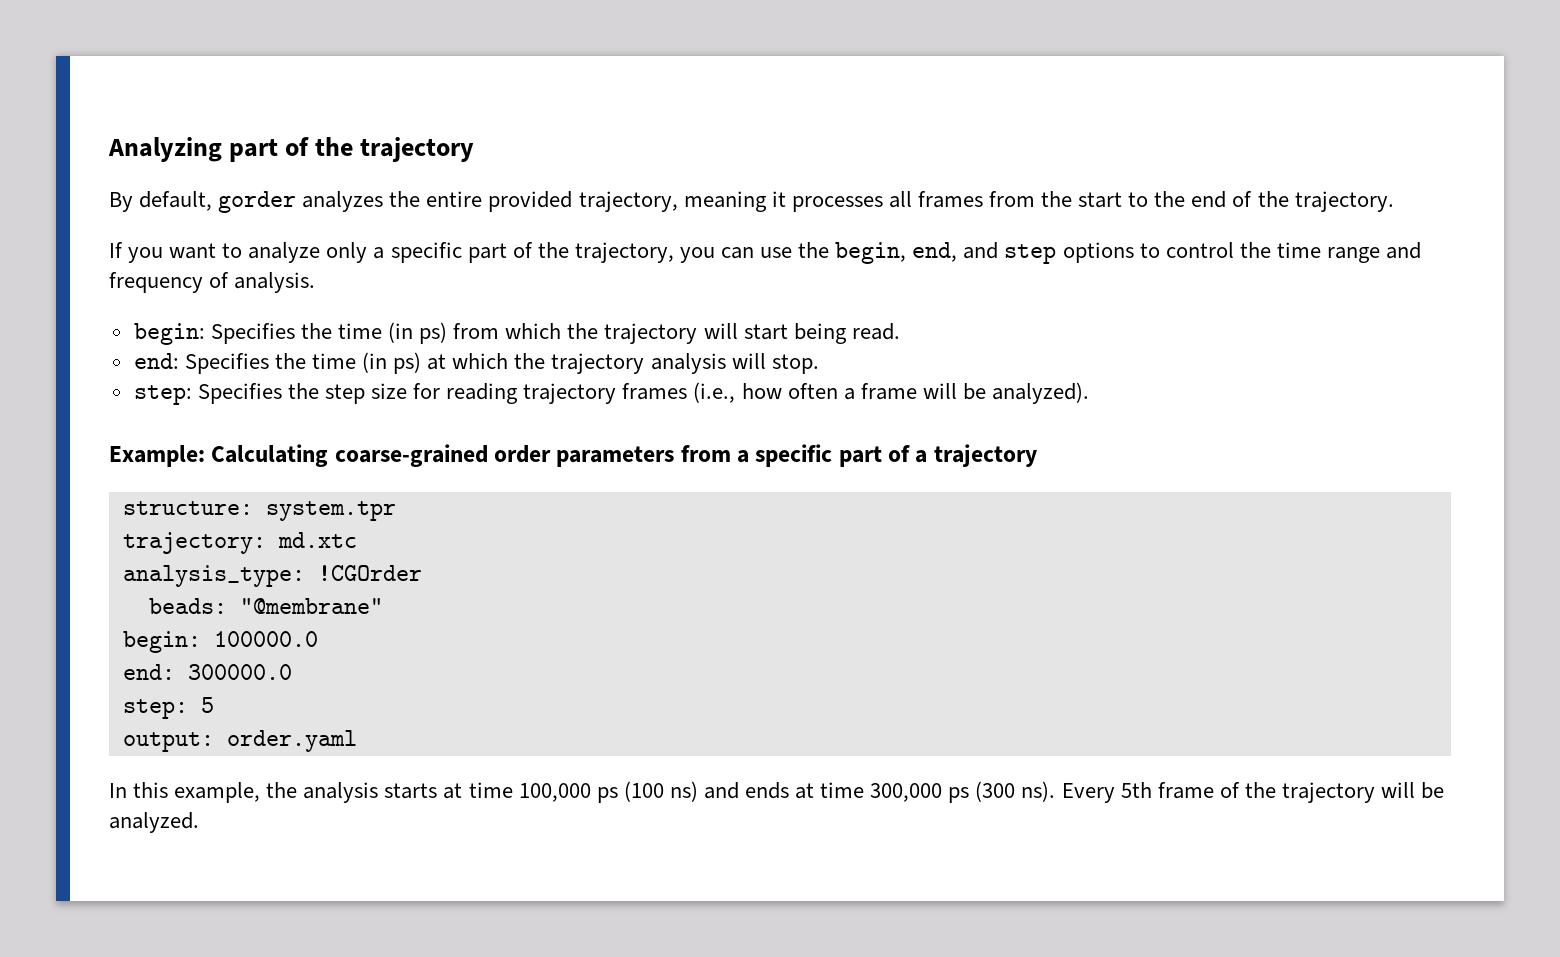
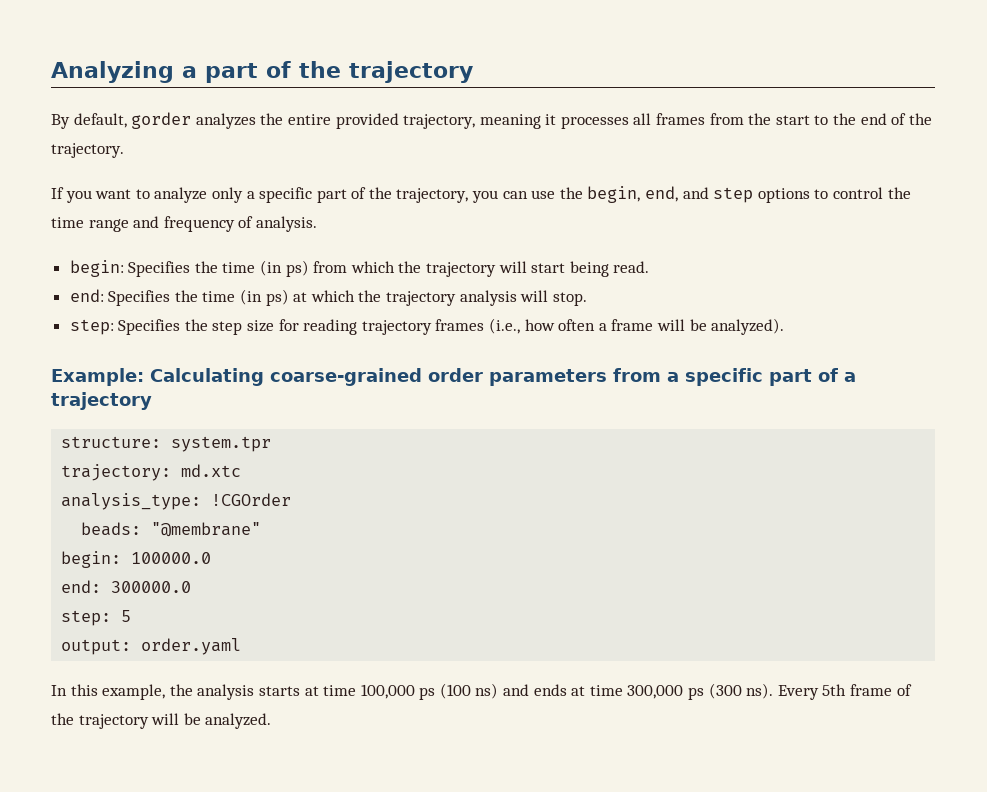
- Analyzing part of the trajectory
+ Analyzing a part of the trajectory

